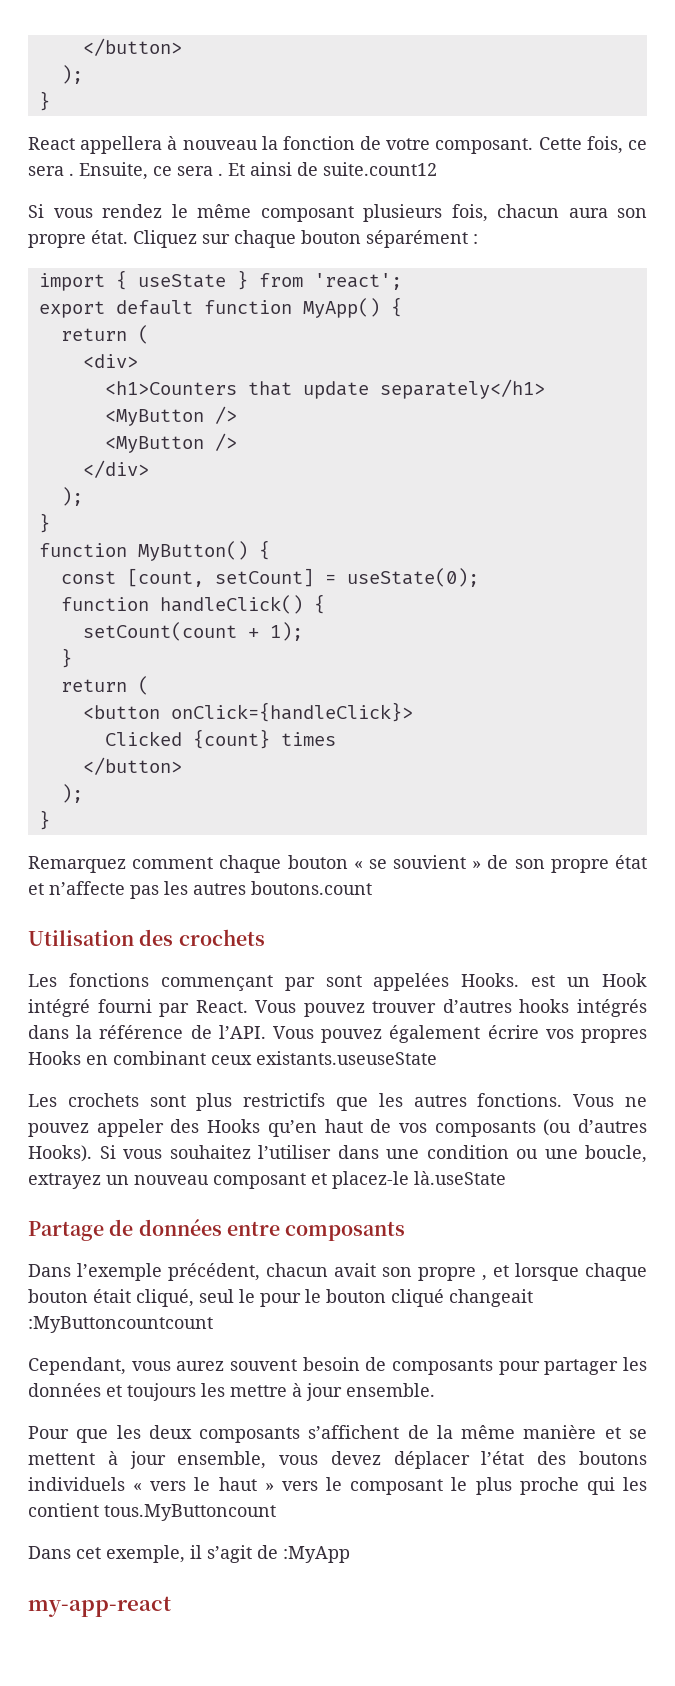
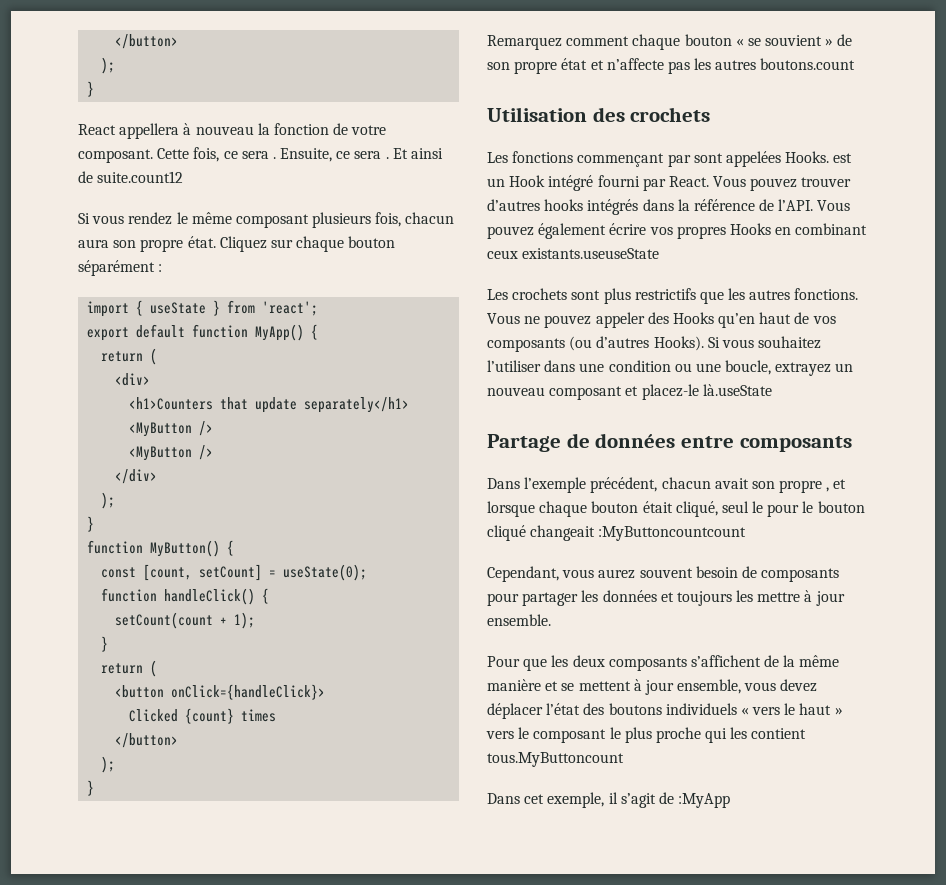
- my-app-react

